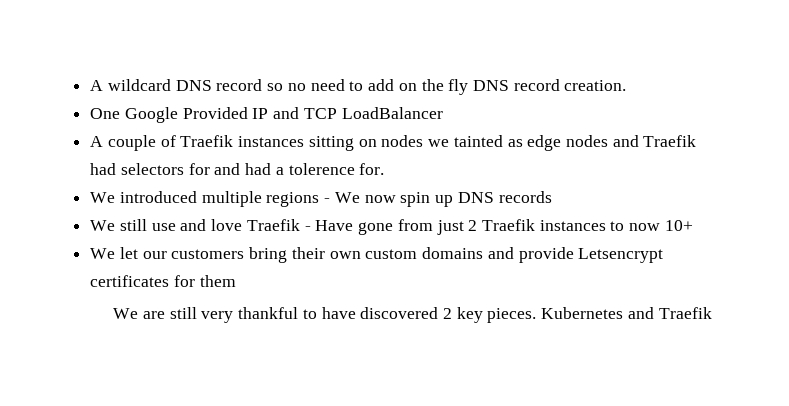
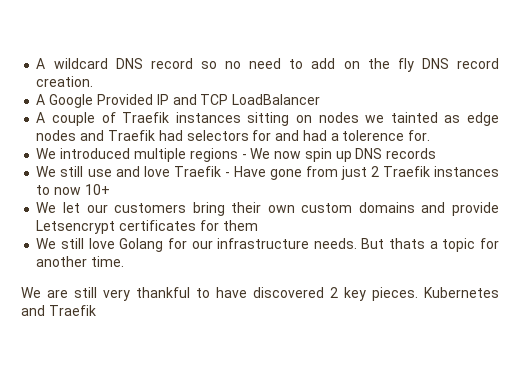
- One Google Provided IP and TCP LoadBalancer
+ A Google Provided IP and TCP LoadBalancer
+ We still love Golang for our infrastructure needs. But thats a topic for another time.

